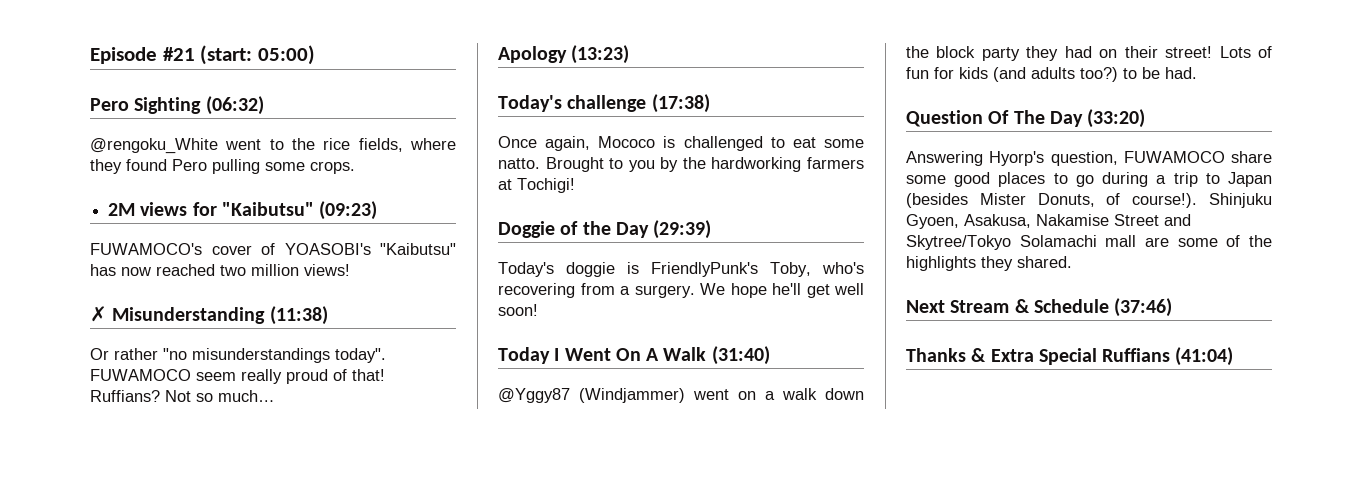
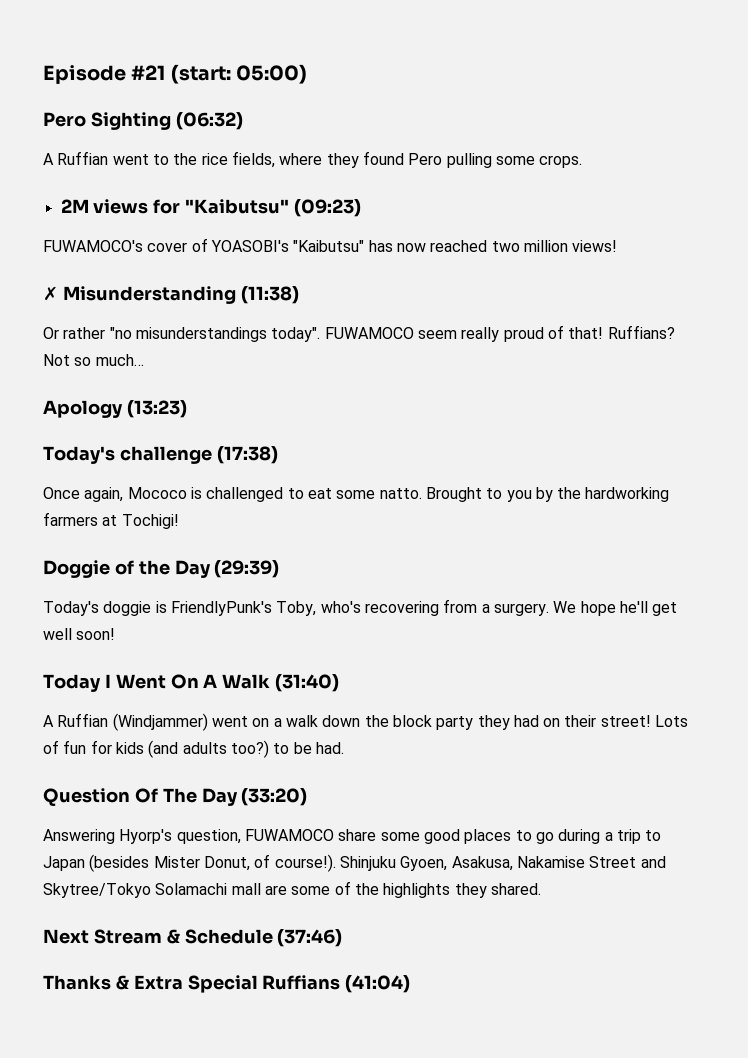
- @rengoku_White went to the rice fields, where they found Pero pulling some crops.
+ A Ruffian went to the rice fields, where they found Pero pulling some crops.
- @Yggy87 (Windjammer) went on a walk down the block party they had on their street!
+ A Ruffian (Windjammer) went on a walk down the block party they had on their street!
- Answering Hyorp's question, FUWAMOCO share some good places to go during a trip to Japan (besides Mister Donuts, of course!).
+ Answering Hyorp's question, FUWAMOCO share some good places to go during a trip to Japan (besides Mister Donut, of course!).

